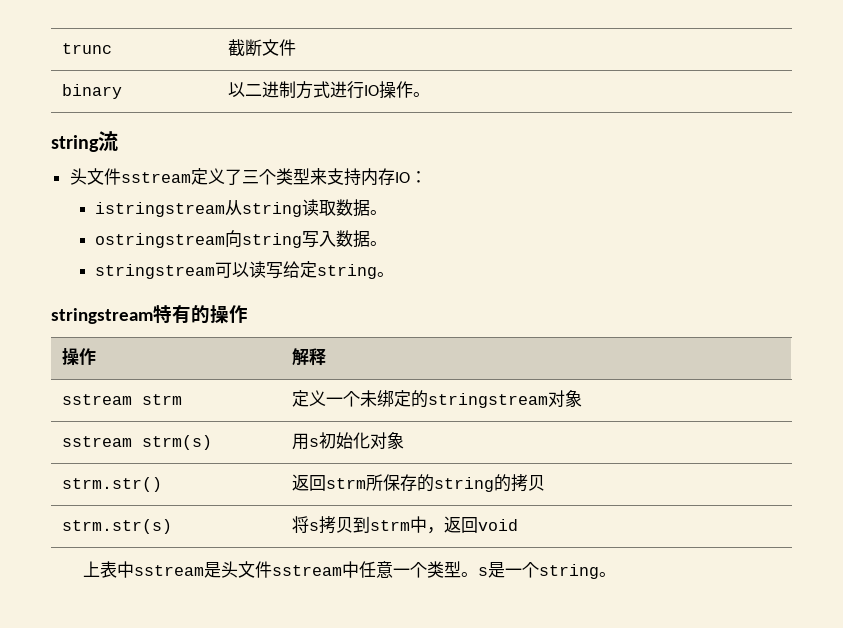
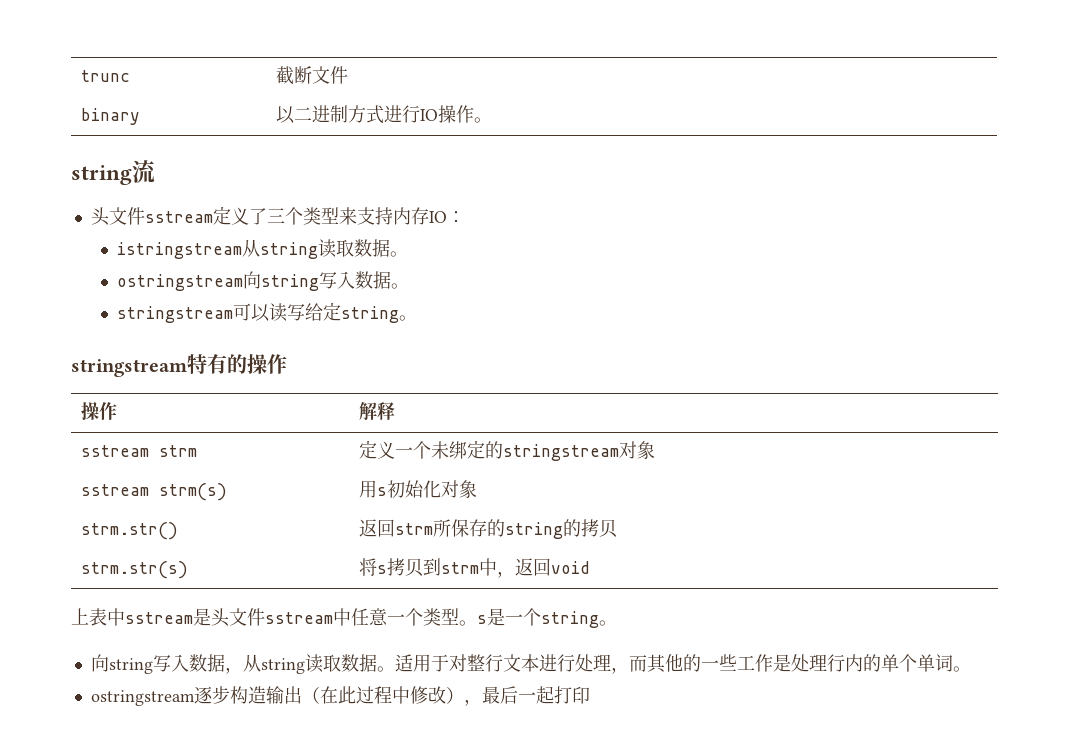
+ 向string写入数据，从string读取数据。适用于对整行文本进行处理，而其他的一些工作是处理行内的单个单词。
+ ostringstream逐步构造输出（在此过程中修改），最后一起打印

